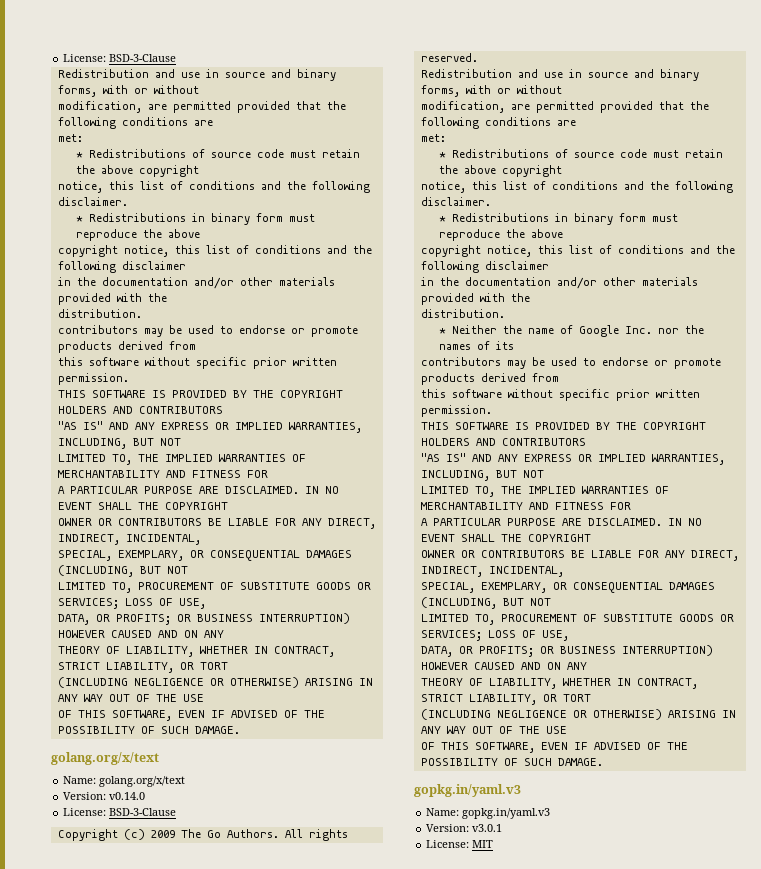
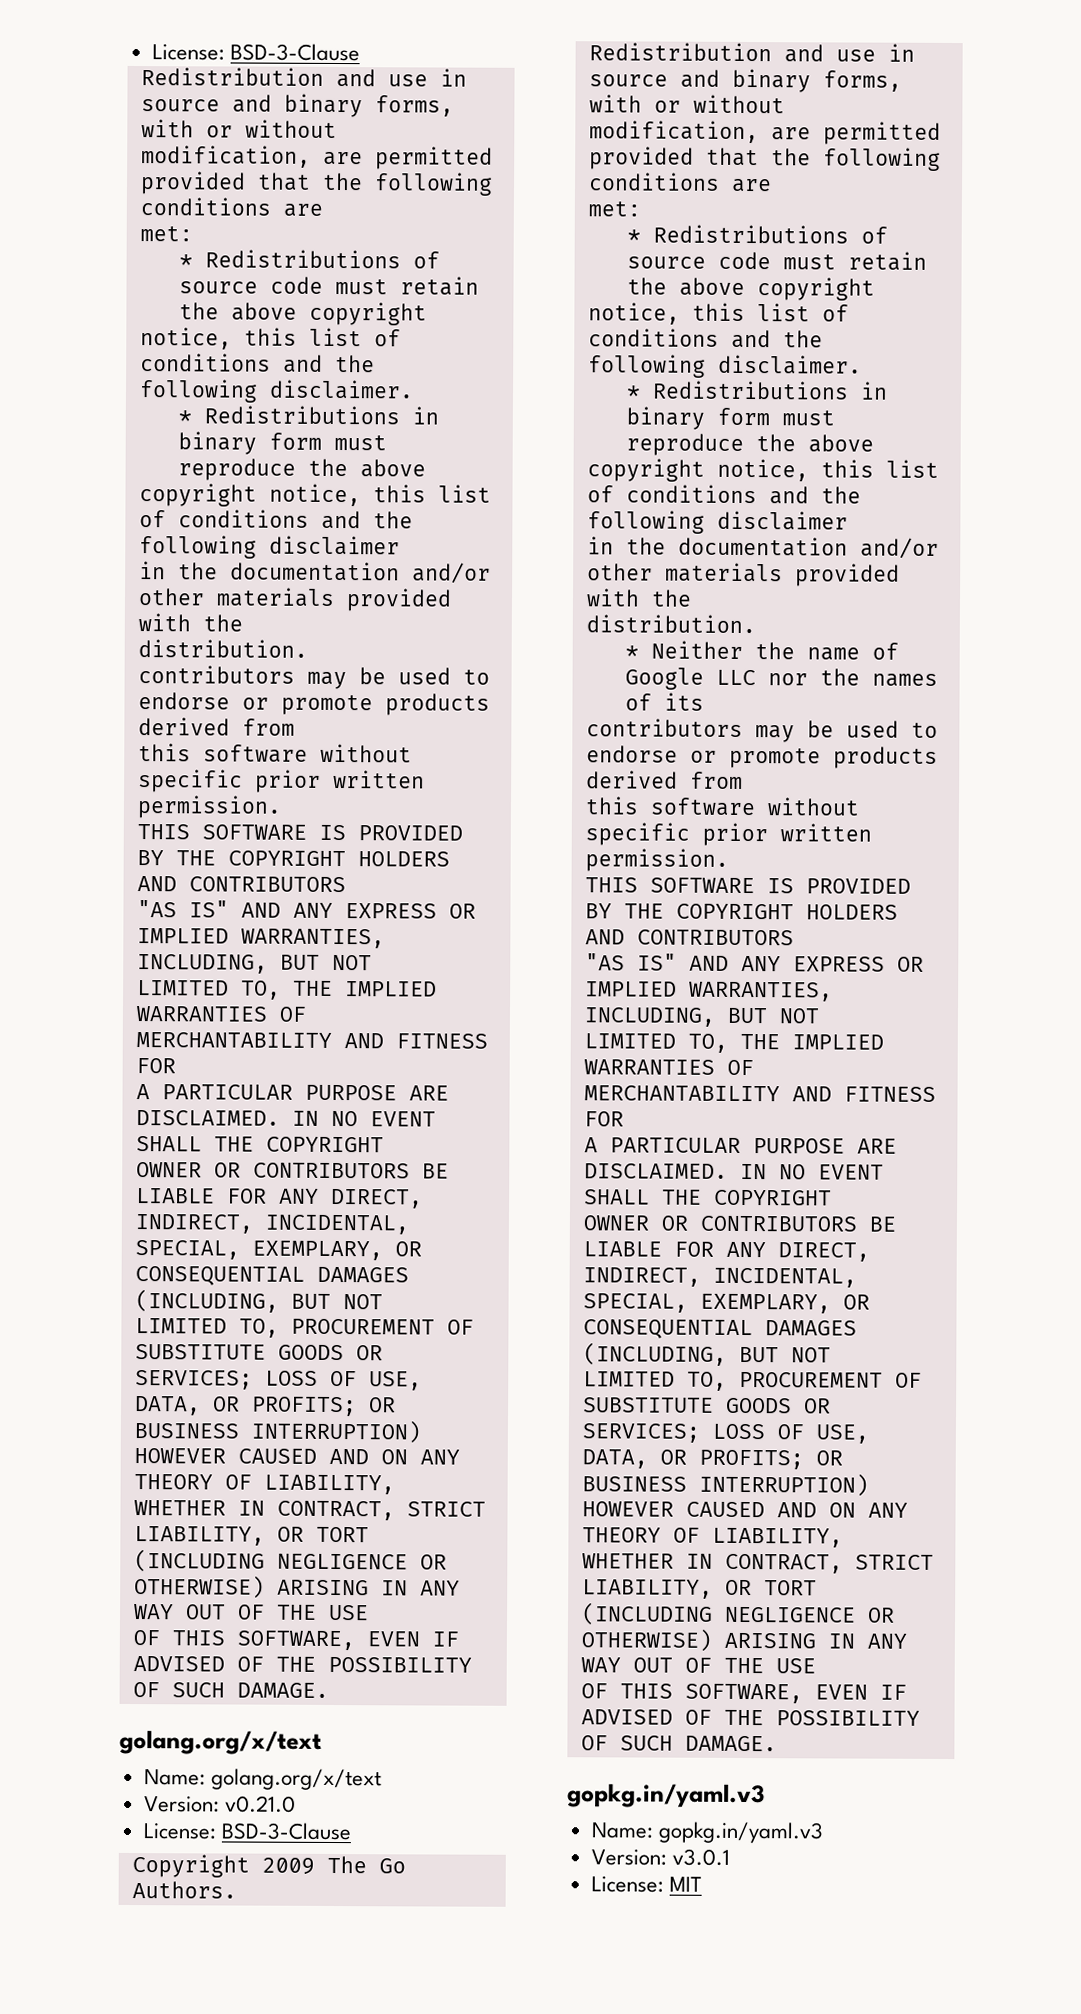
- Version: v0.14.0
+ Version: v0.21.0
- Copyright (c) 2009 The Go Authors. All rights reserved.
+ Copyright 2009 The Go Authors.
- * Neither the name of Google Inc. nor the names of its
+ * Neither the name of Google LLC nor the names of its

